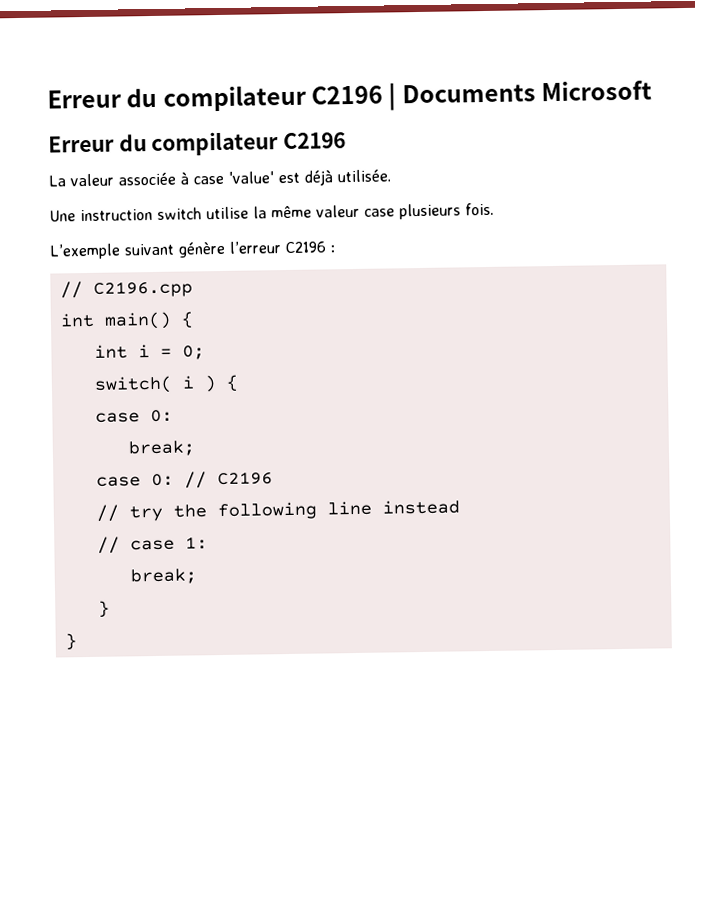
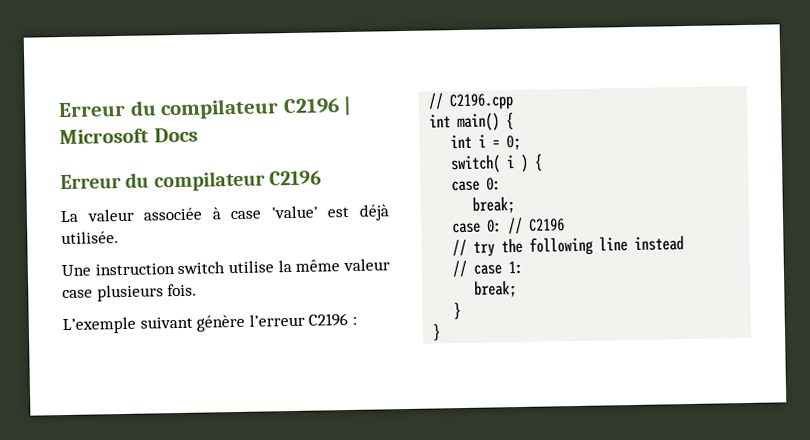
- Erreur du compilateur C2196 | Documents Microsoft
+ Erreur du compilateur C2196 | Microsoft Docs

